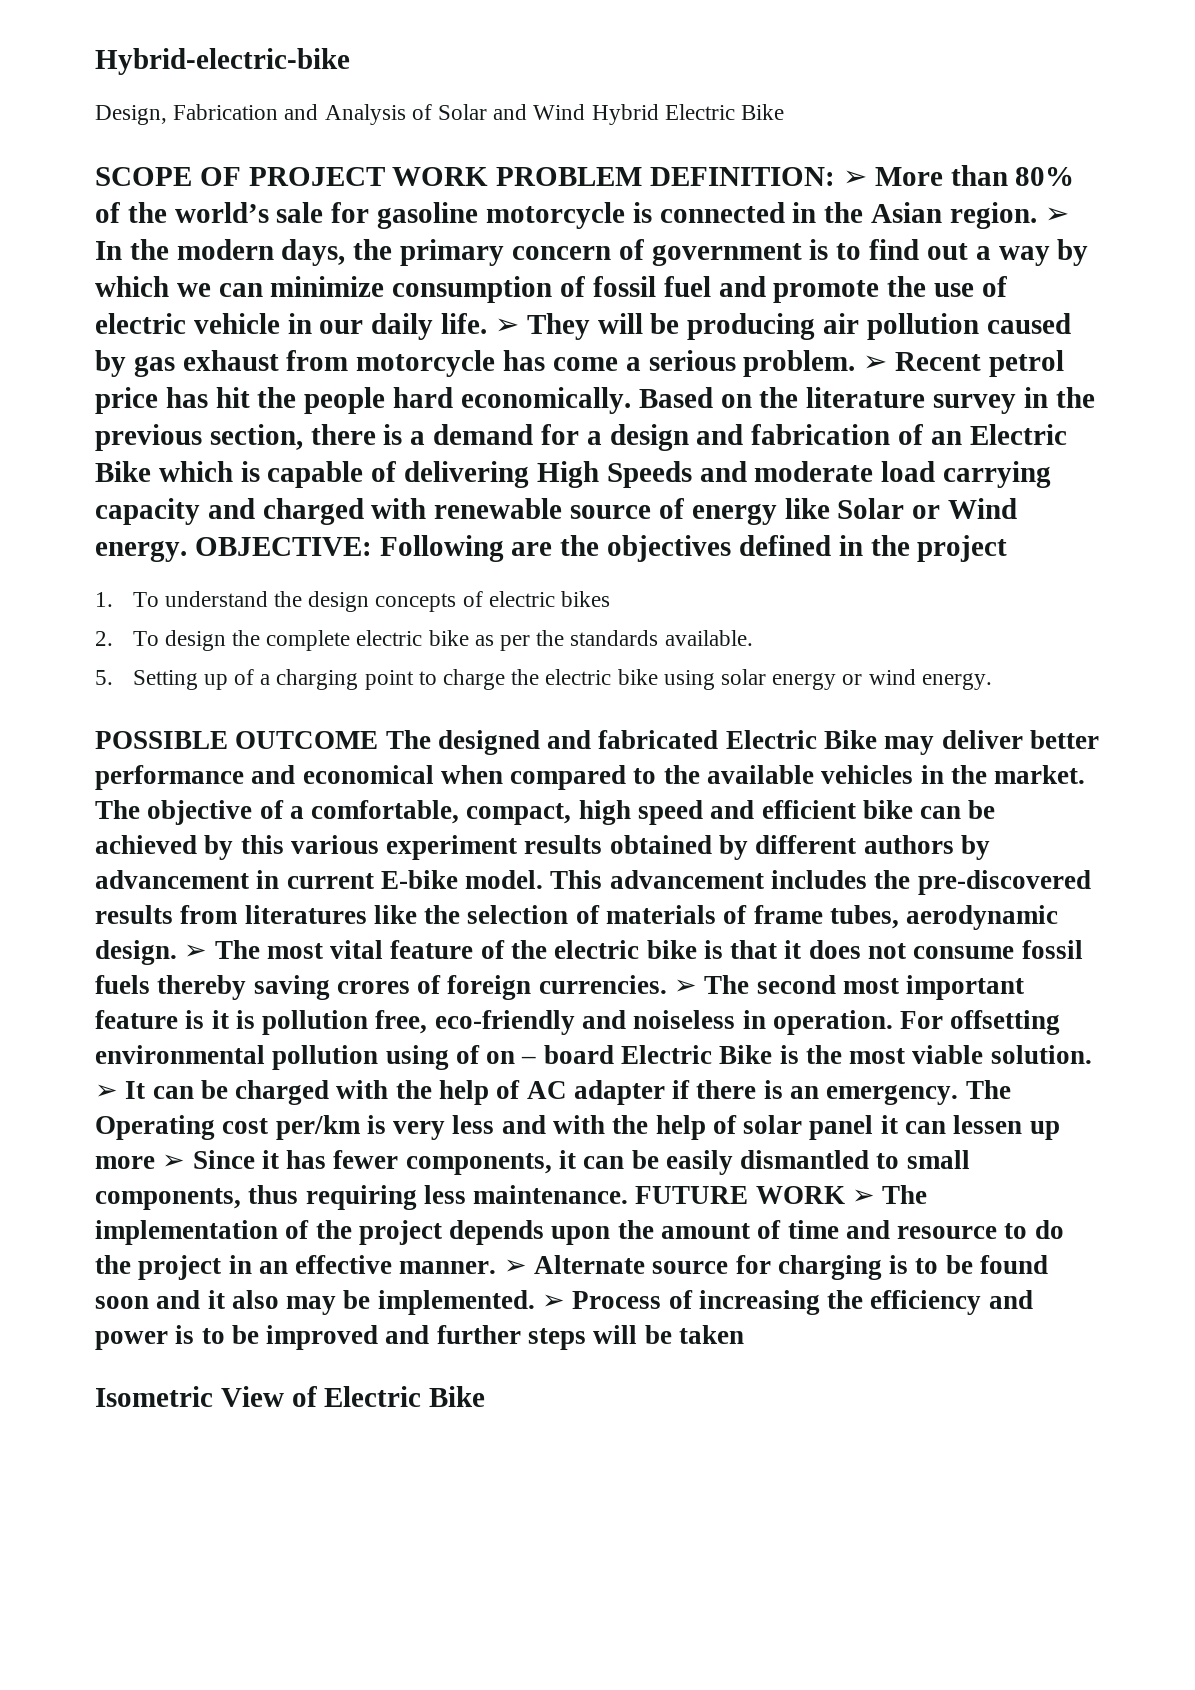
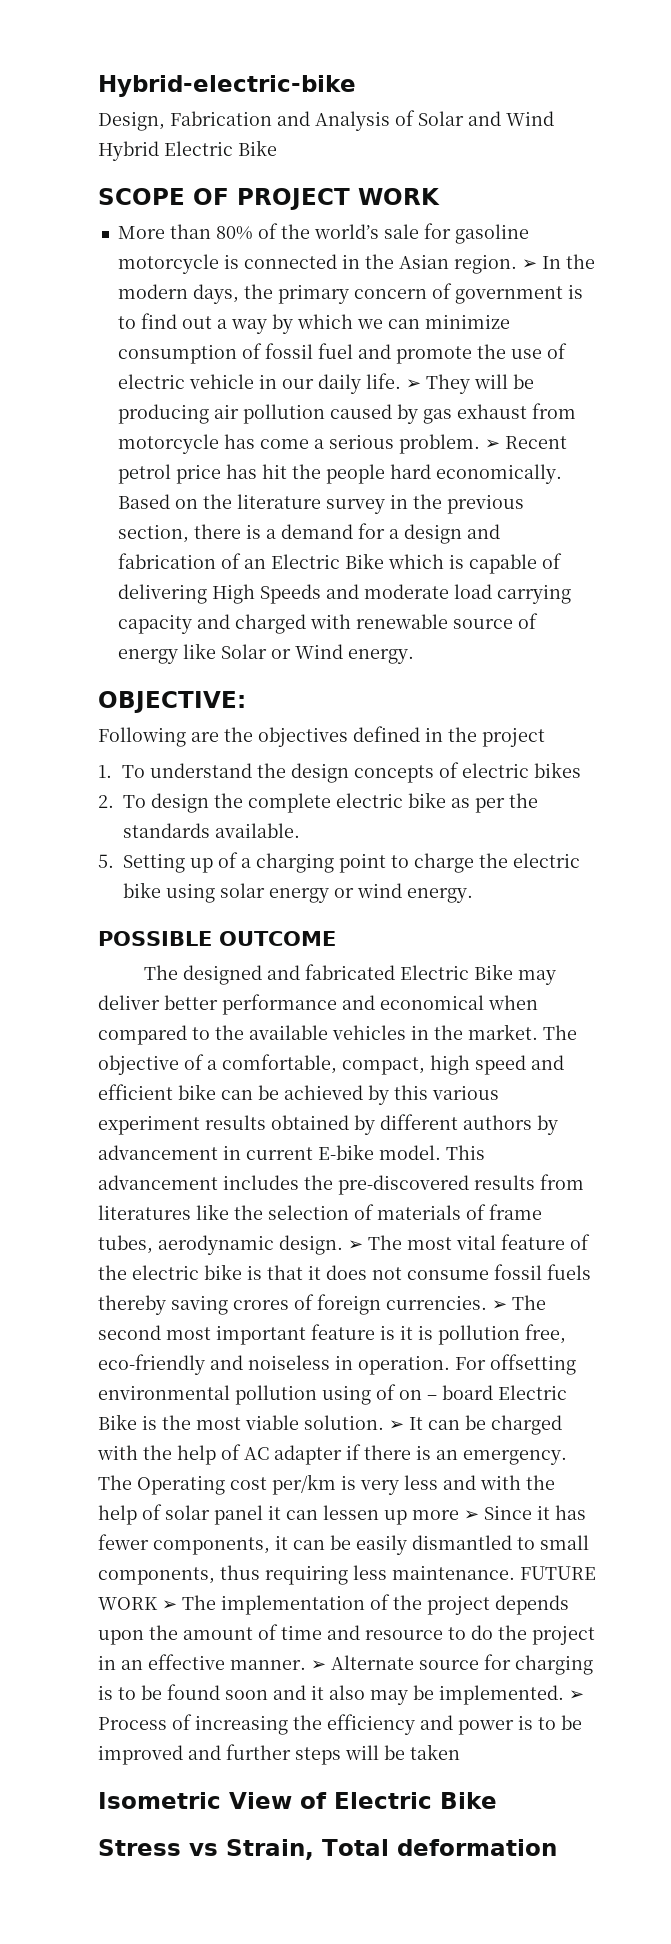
- SCOPE OF PROJECT WORK PROBLEM DEFINITION: ➢ More than 80% of the world’s sale for gasoline motorcycle is connected in the Asian region.
+ SCOPE OF PROJECT WORK
+ More than 80% of the world’s sale for gasoline motorcycle is connected in the Asian region.
- Based on the literature survey in the previous section, there is a demand for a design and fabrication of an Electric Bike which is capable of delivering High Speeds and moderate load carrying capacity and charged with renewable source of energy like Solar or Wind energy. OBJECTIVE: Following are the objectives defined in the project
+ Based on the literature survey in the previous section, there is a demand for a design and fabrication of an Electric Bike which is capable of delivering High Speeds and moderate load carrying capacity and charged with renewable source of energy like Solar or Wind energy.
+ OBJECTIVE:
+ Following are the objectives defined in the project
- POSSIBLE OUTCOME The designed and fabricated Electric Bike may deliver better performance and economical when compared to the available vehicles in the market.
+ POSSIBLE OUTCOME
+ The designed and fabricated Electric Bike may deliver better performance and economical when compared to the available vehicles in the market.
+ Stress vs Strain, Total deformation

